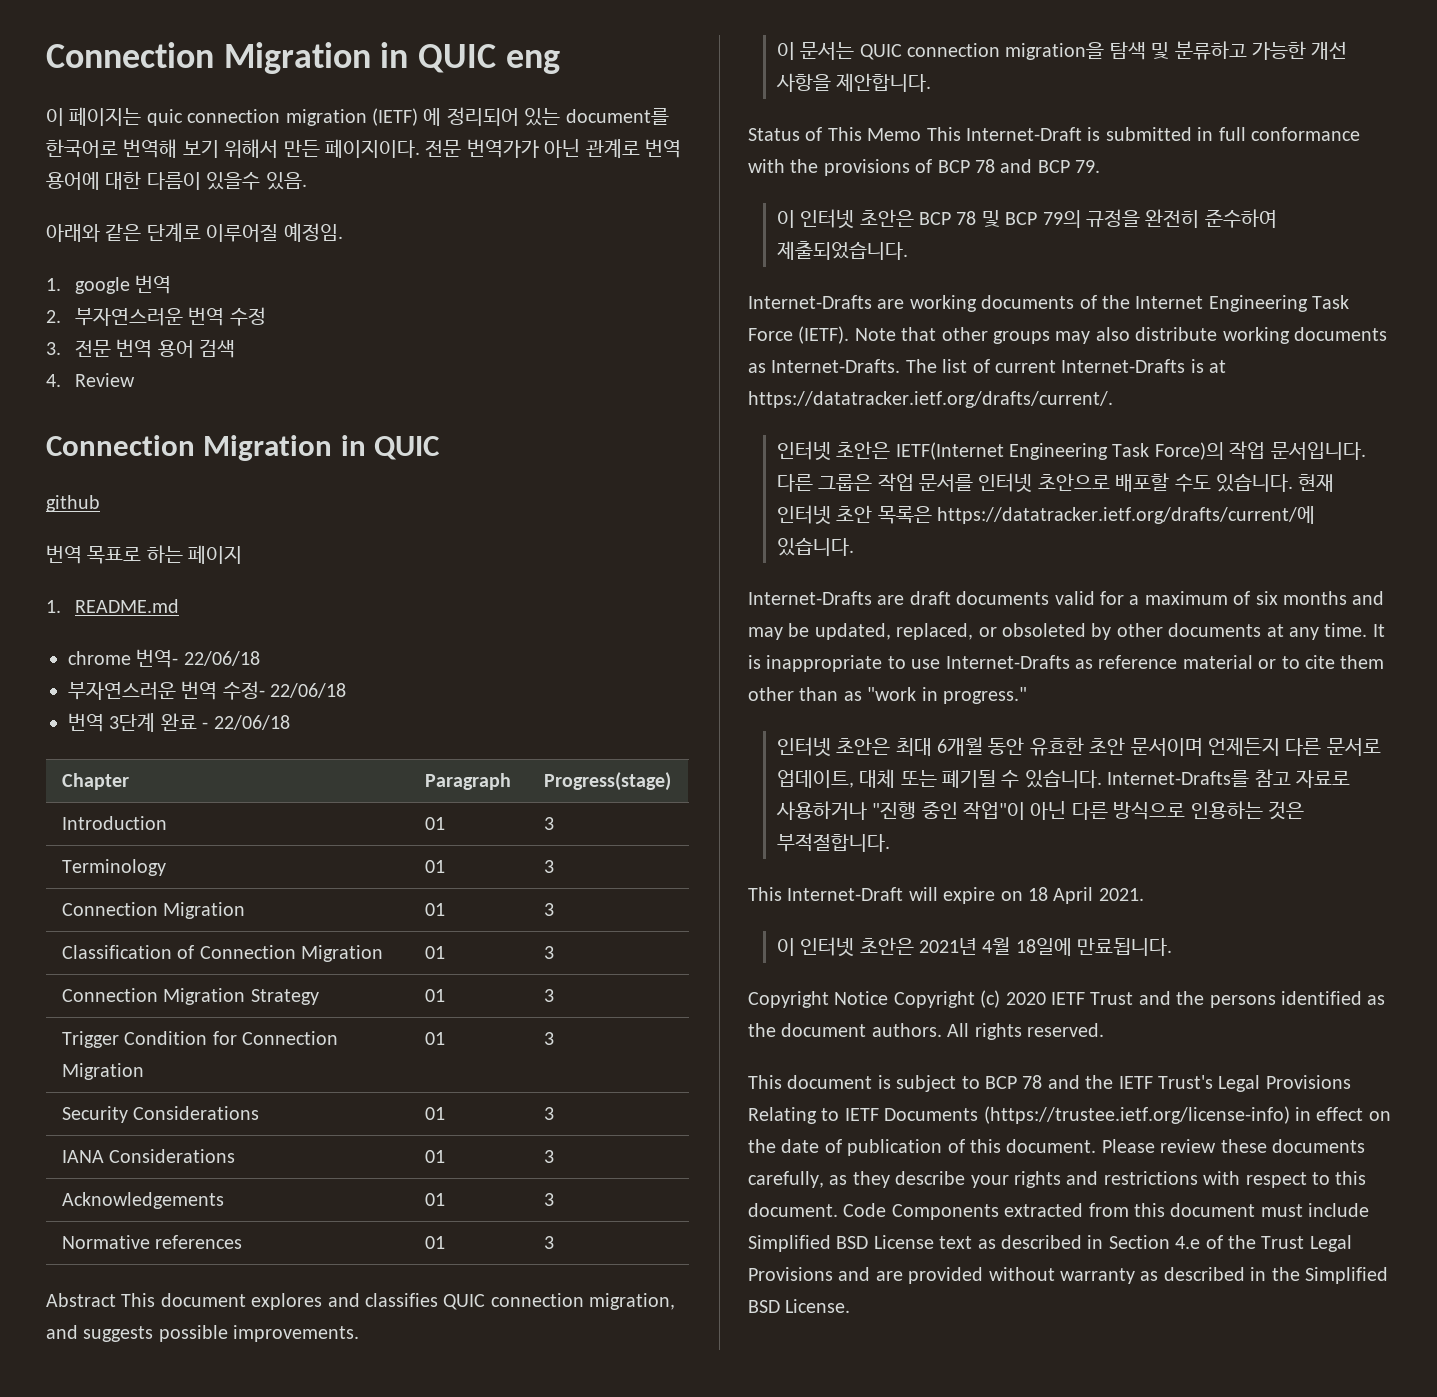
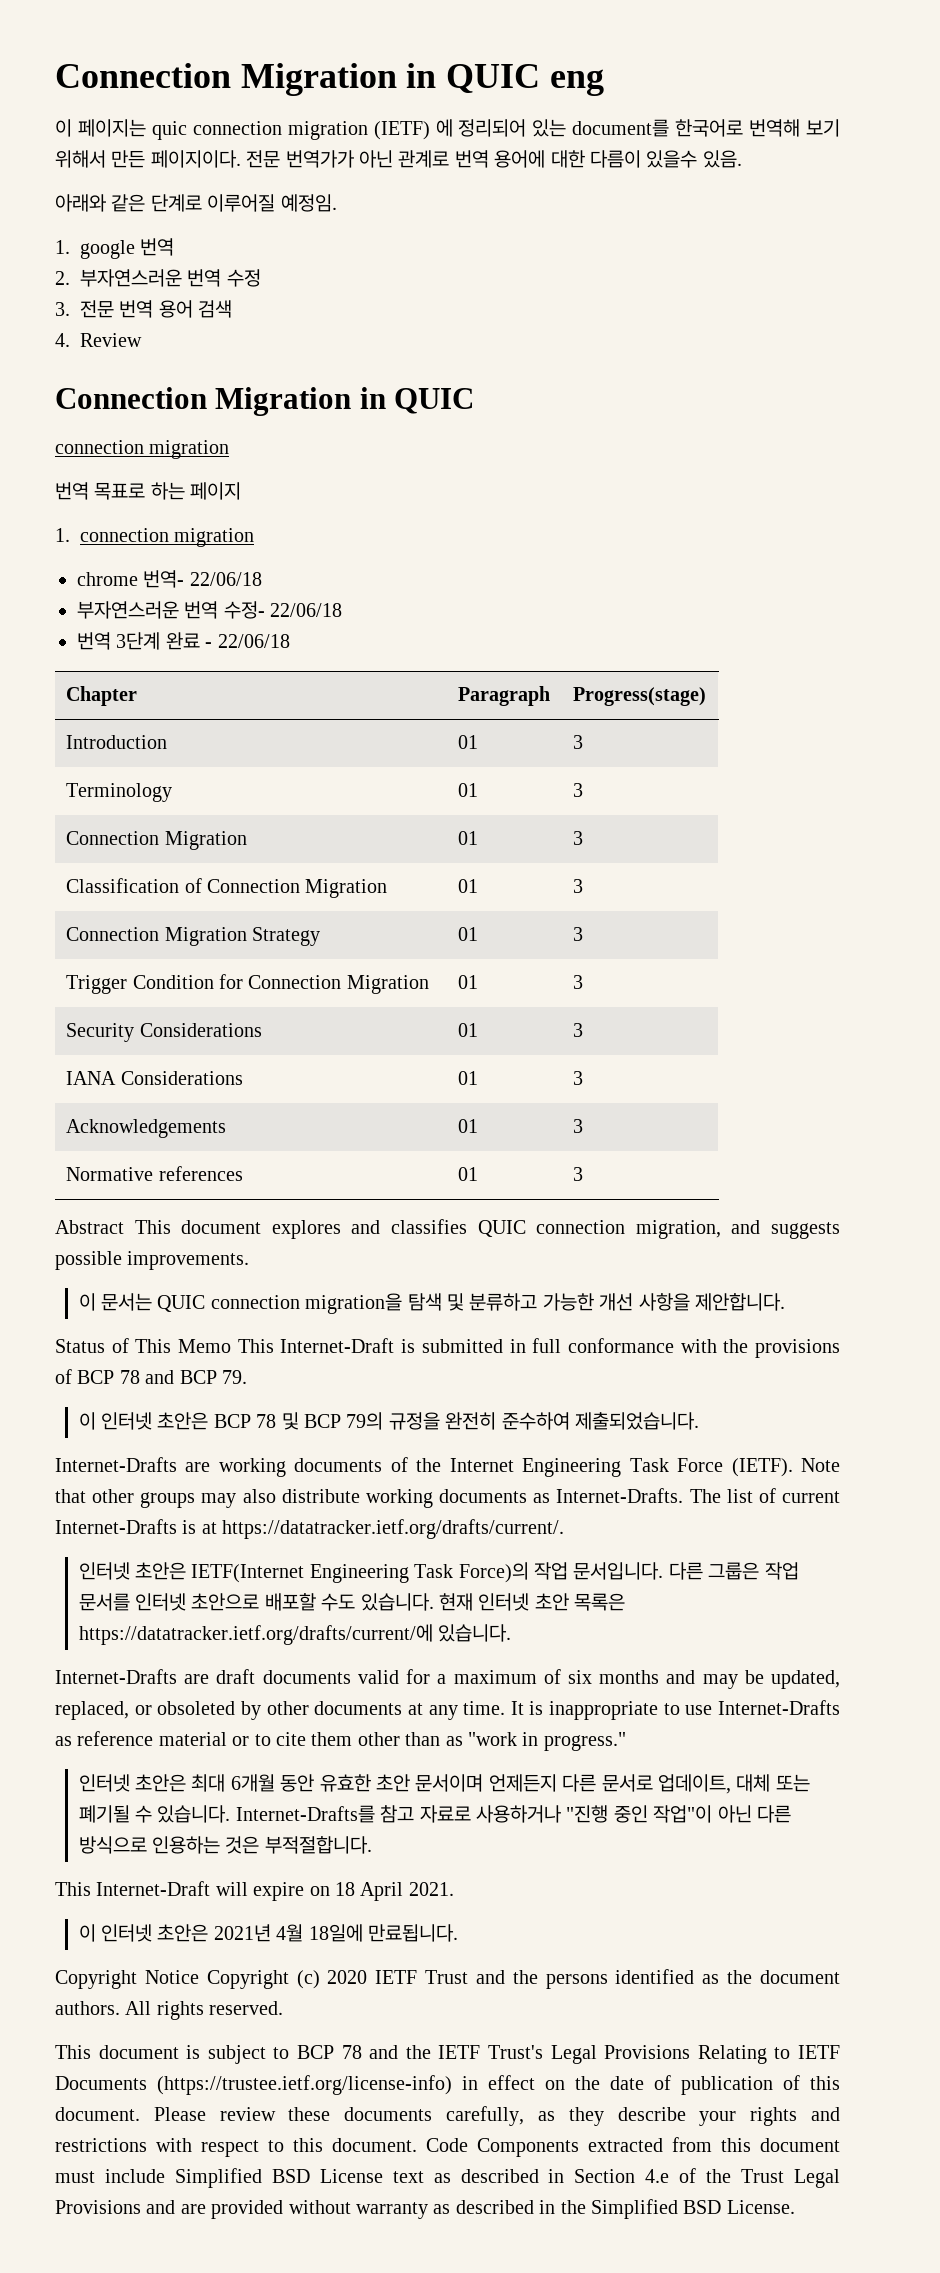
  4. Review
  Connection Migration in QUIC
- github
+ connection migration
- 1. README.md
+ 1. connection migration

